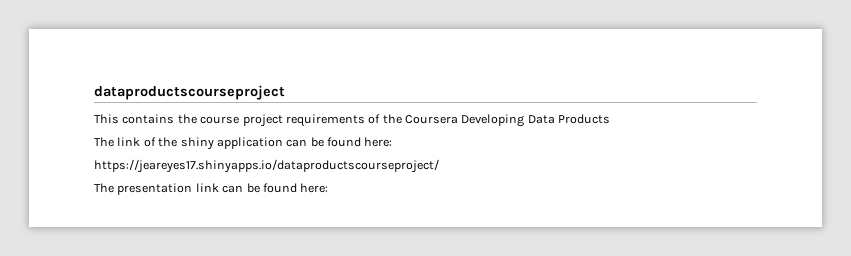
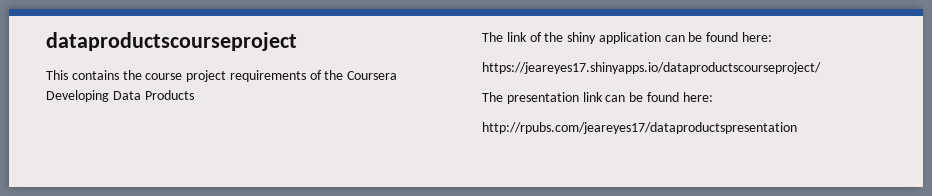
+ http://rpubs.com/jeareyes17/dataproductspresentation

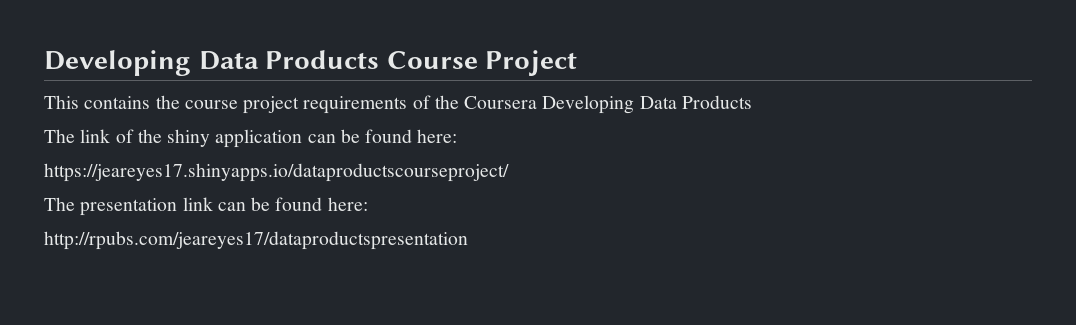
- dataproductscourseproject
+ Developing Data Products Course Project

